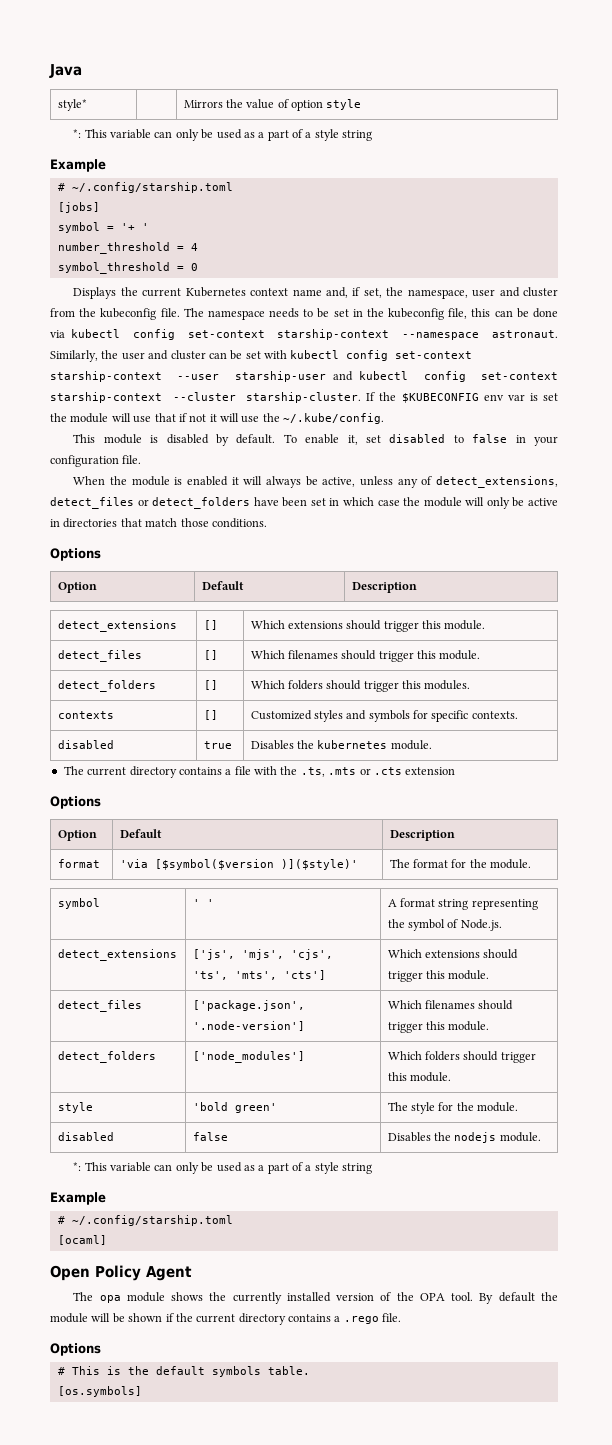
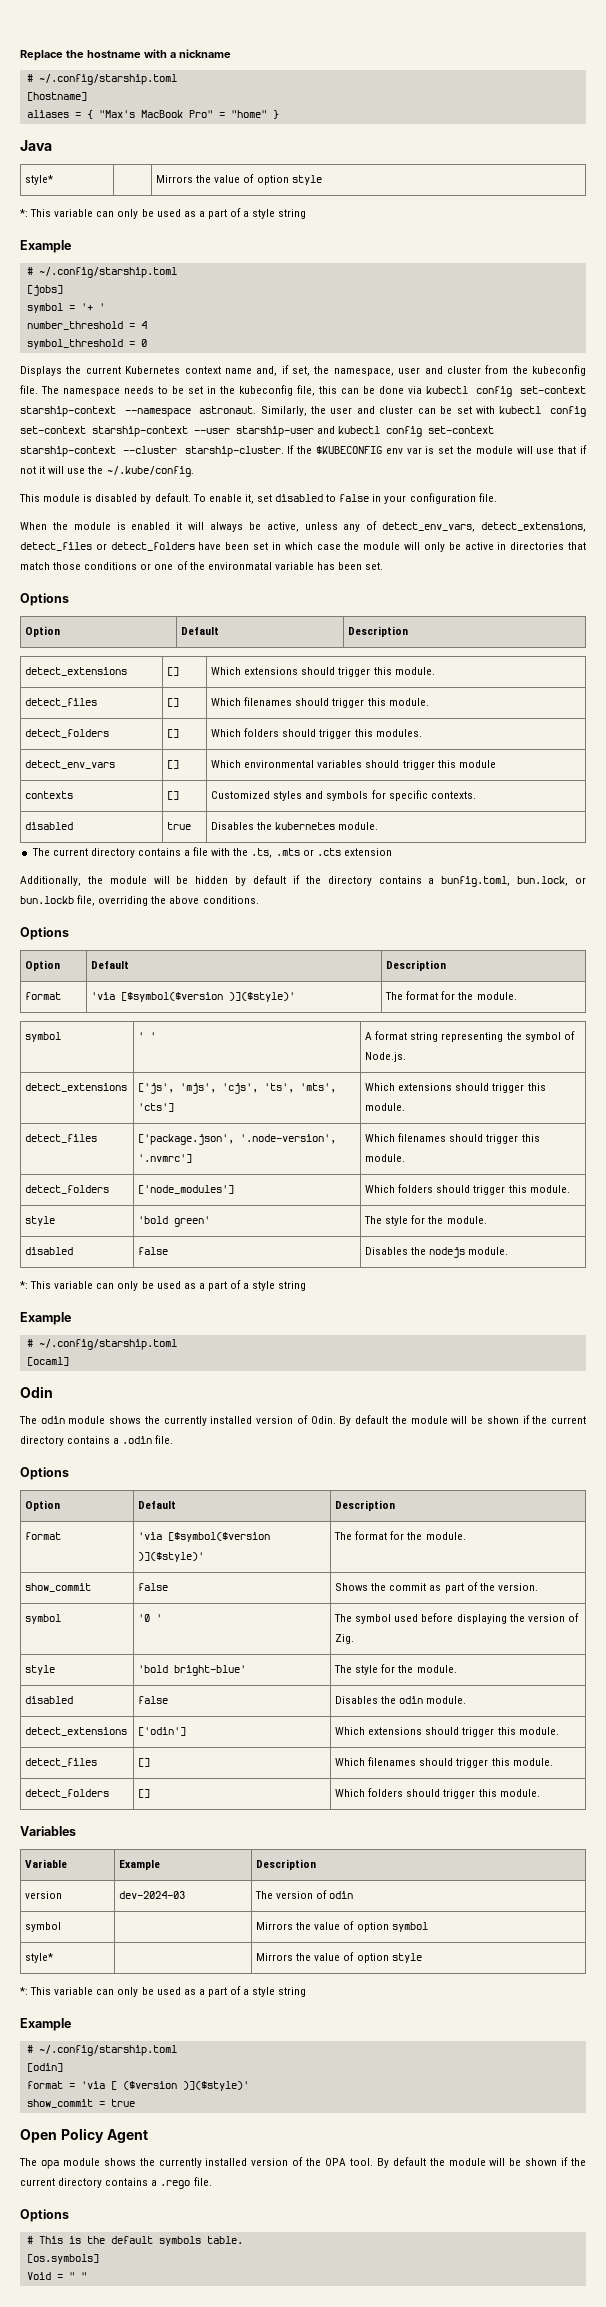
+ Replace the hostname with a nickname
+ # ~/.config/starship.toml
+ [hostname]
+ aliases = { "Max's MacBook Pro" = "home" }
- When the module is enabled it will always be active, unless any of detect_extensions, detect_files or detect_folders have been set in which case the module will only be active in directories that match those conditions.
+ When the module is enabled it will always be active, unless any of detect_env_vars, detect_extensions, detect_files or detect_folders have been set in which case the module will only be active in directories that match those conditions or one of the environmatal variable has been set.
+ detect_env_vars | [] | Which environmental variables should trigger this module
+ Additionally, the module will be hidden by default if the directory contains a bunfig.toml, bun.lock, or bun.lockb file, overriding the above conditions.
- detect_files | ['package.json', '.node-version'] | Which filenames should trigger this module.
+ detect_files | ['package.json', '.node-version', '.nvmrc'] | Which filenames should trigger this module.
+ Odin
+ The odin module shows the currently installed version of Odin. By default the module will be shown if the current directory contains a .odin file.
+ Options
+ Option | Default | Description
+ format | 'via [$symbol($version )]($style)' | The format for the module.
+ show_commit | false | Shows the commit as part of the version.
+ symbol | 'Ø ' | The symbol used before displaying the version of Zig.
+ style | 'bold bright-blue' | The style for the module.
+ disabled | false | Disables the odin module.
+ detect_extensions | ['odin'] | Which extensions should trigger this module.
+ detect_files | [] | Which filenames should trigger this module.
+ detect_folders | [] | Which folders should trigger this module.
+ Variables
+ Variable | Example | Description
+ version | dev-2024-03 | The version of odin
+ symbol | | Mirrors the value of option symbol
+ style* | | Mirrors the value of option style
+ *: This variable can only be used as a part of a style string
+ Example
+ # ~/.config/starship.toml
+ [odin]
+ format = 'via [ ($version )]($style)'
+ show_commit = true
+ Void = " "

